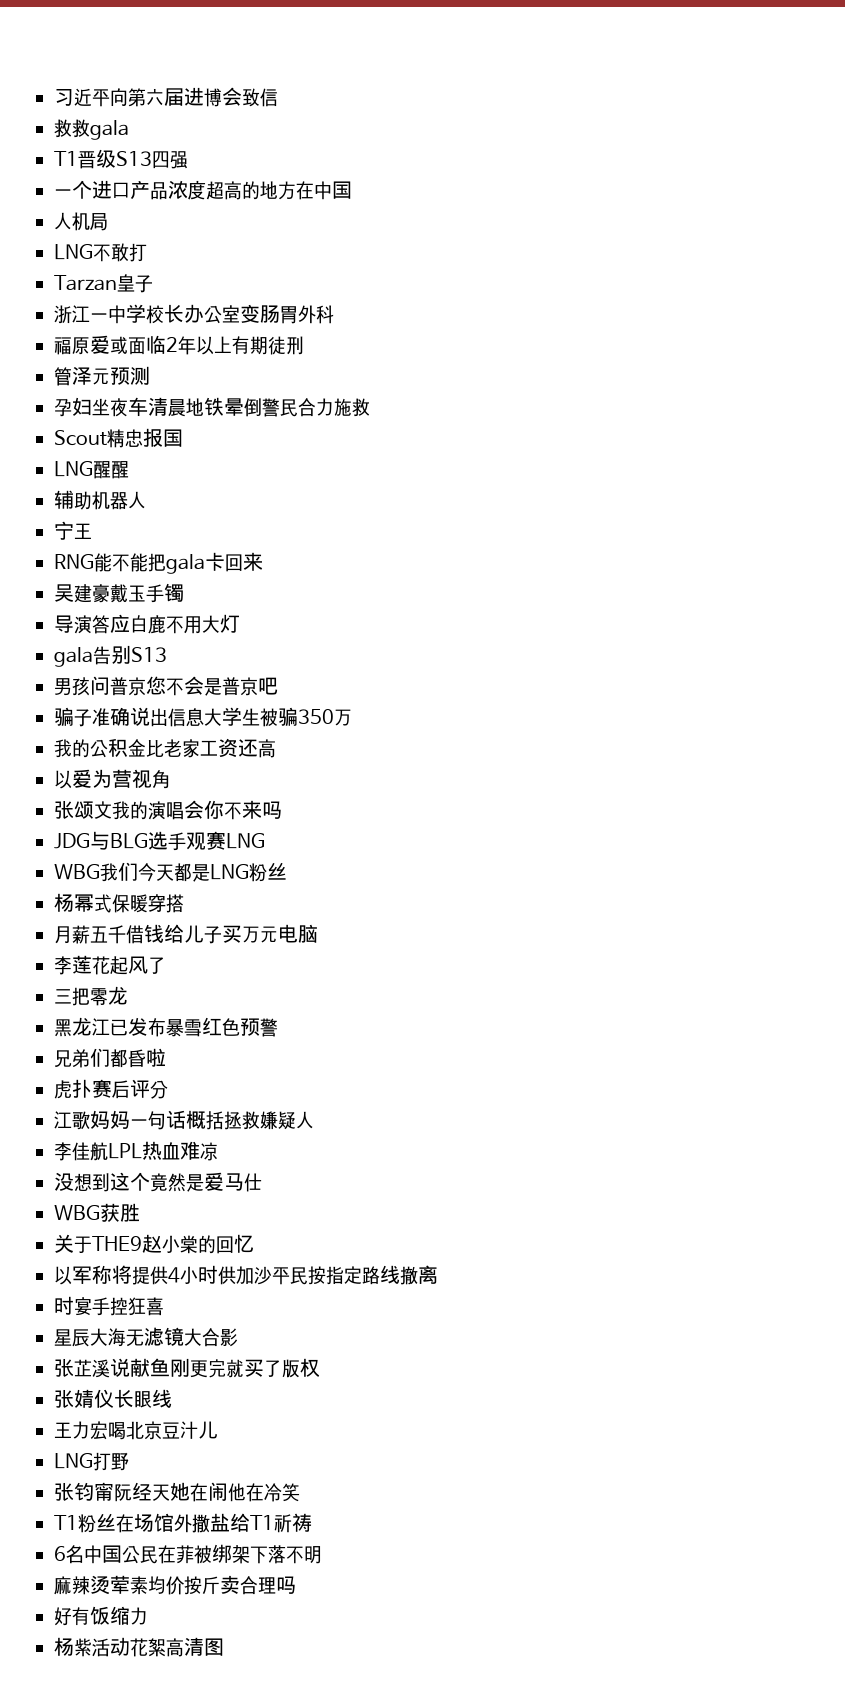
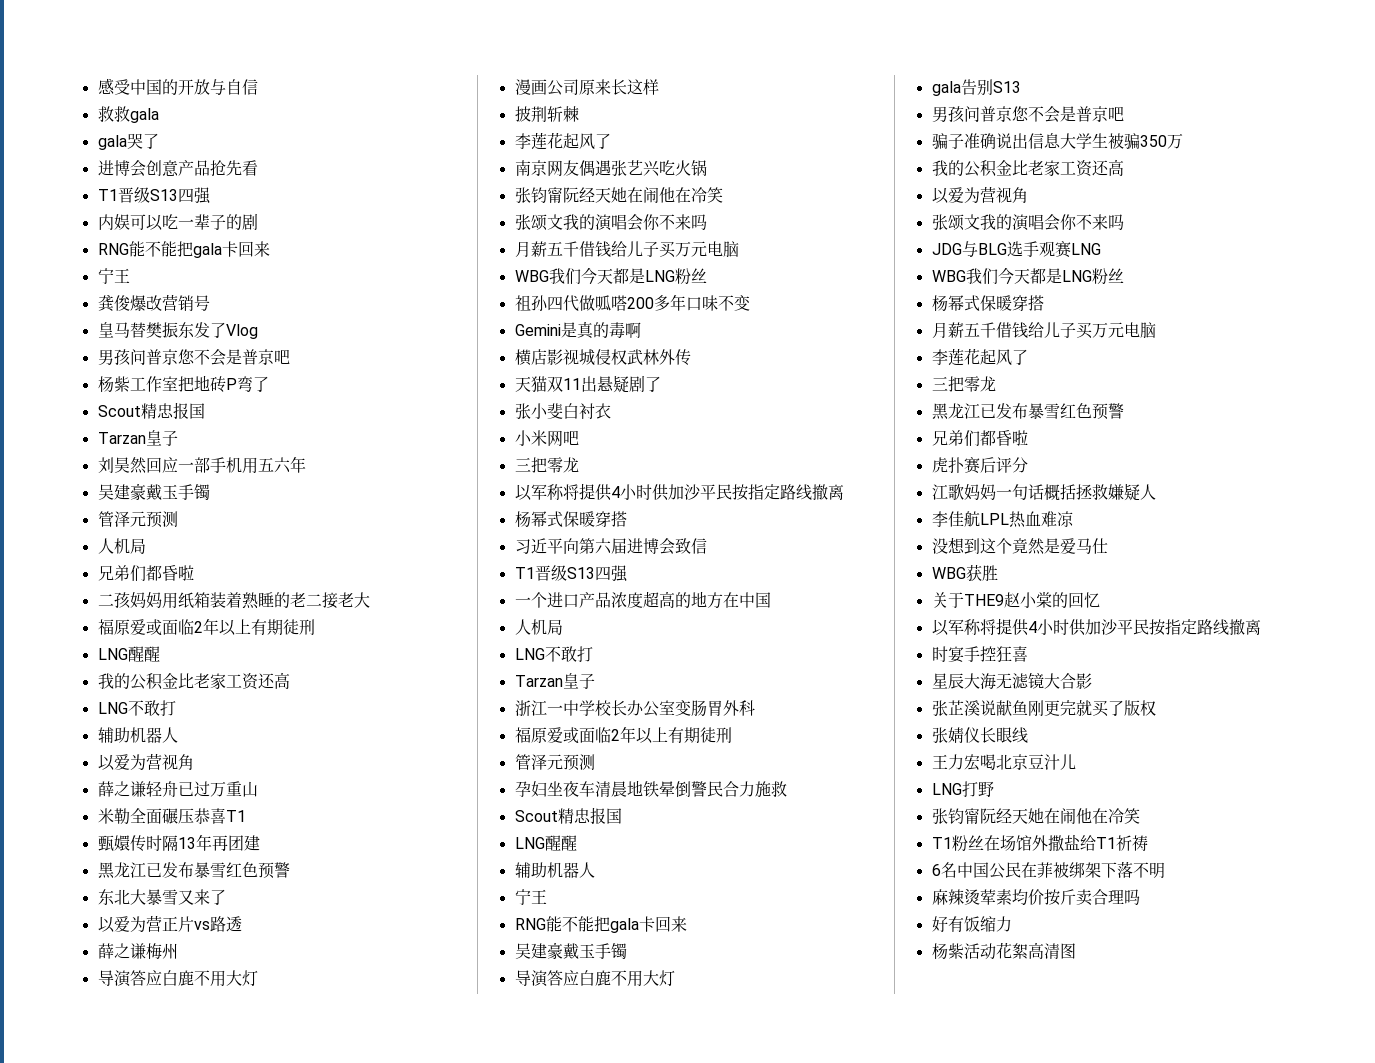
+ 感受中国的开放与自信
+ 救救gala
+ gala哭了
+ 进博会创意产品抢先看
+ T1晋级S13四强
+ 内娱可以吃一辈子的剧
+ RNG能不能把gala卡回来
+ 宁王
+ 龚俊爆改营销号
+ 皇马替樊振东发了Vlog
+ 男孩问普京您不会是普京吧
+ 杨紫工作室把地砖P弯了
+ Scout精忠报国
+ Tarzan皇子
+ 刘昊然回应一部手机用五六年
+ 吴建豪戴玉手镯
+ 管泽元预测
+ 人机局
+ 兄弟们都昏啦
+ 二孩妈妈用纸箱装着熟睡的老二接老大
+ 福原爱或面临2年以上有期徒刑
+ LNG醒醒
+ 我的公积金比老家工资还高
+ LNG不敢打
+ 辅助机器人
+ 以爱为营视角
+ 薛之谦轻舟已过万重山
+ 米勒全面碾压恭喜T1
+ 甄嬛传时隔13年再团建
+ 黑龙江已发布暴雪红色预警
+ 东北大暴雪又来了
+ 以爱为营正片vs路透
+ 薛之谦梅州
+ 导演答应白鹿不用大灯
+ 漫画公司原来长这样
+ 披荆斩棘
+ 李莲花起风了
+ 南京网友偶遇张艺兴吃火锅
+ 张钧甯阮经天她在闹他在冷笑
+ 张颂文我的演唱会你不来吗
+ 月薪五千借钱给儿子买万元电脑
+ WBG我们今天都是LNG粉丝
+ 祖孙四代做呱嗒200多年口味不变
+ Gemini是真的毒啊
+ 横店影视城侵权武林外传
+ 天猫双11出悬疑剧了
+ 张小斐白衬衣
+ 小米网吧
+ 三把零龙
+ 以军称将提供4小时供加沙平民按指定路线撤离
+ 杨幂式保暖穿搭
- 救救gala

